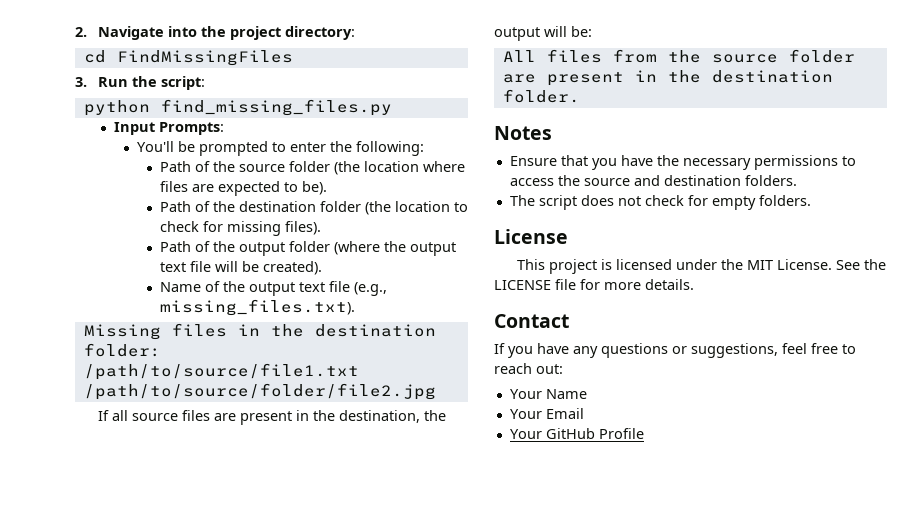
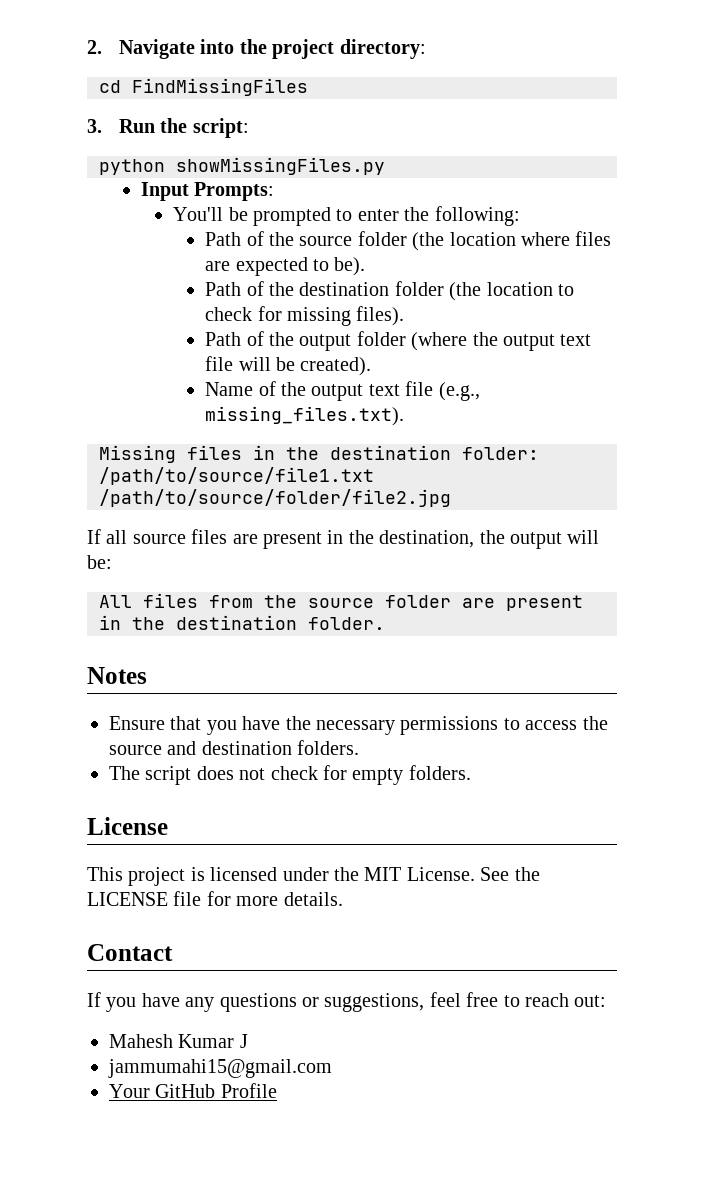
- python find_missing_files.py
+ python showMissingFiles.py
- Your Name
- Your Email
+ Mahesh Kumar J
+ jammumahi15@gmail.com

